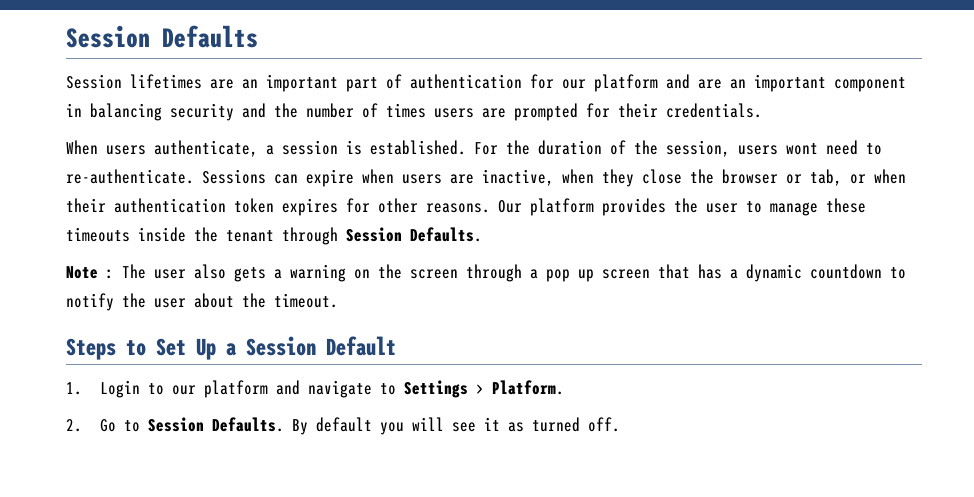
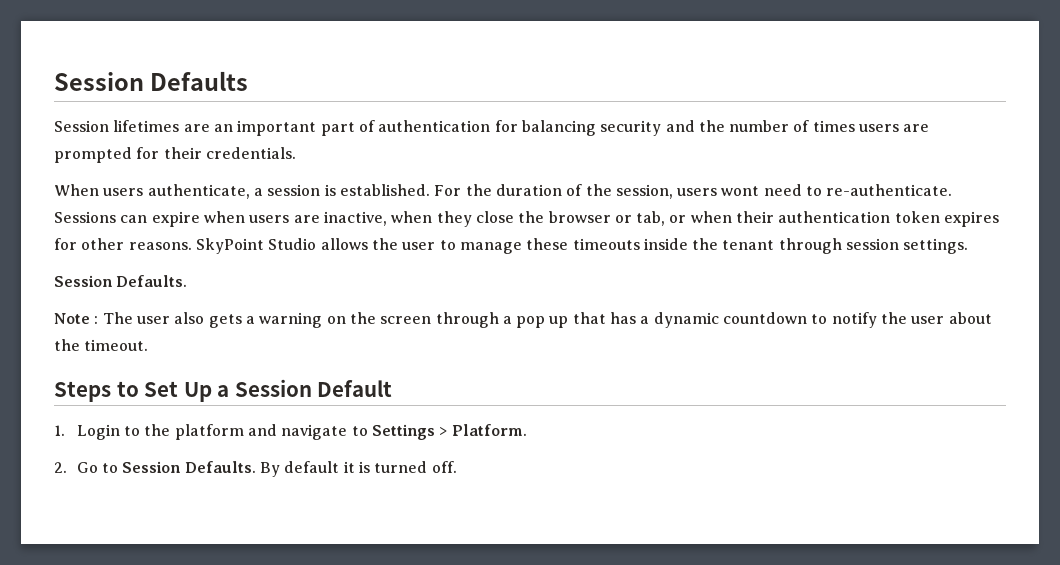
- Session lifetimes are an important part of authentication for our platform and are an important component in balancing security and the number of times users are prompted for their credentials.
+ Session lifetimes are an important part of authentication for balancing security and the number of times users are prompted for their credentials.
- Our platform provides the user to manage these timeouts inside the tenant through Session Defaults.
+ SkyPoint Studio allows the user to manage these timeouts inside the tenant through session settings.
+ Session Defaults.
- Note : The user also gets a warning on the screen through a pop up screen that has a dynamic countdown to notify the user about the timeout.
+ Note : The user also gets a warning on the screen through a pop up that has a dynamic countdown to notify the user about the timeout.
- 1. Login to our platform and navigate to Settings > Platform.
+ 1. Login to the platform and navigate to Settings > Platform.
- By default you will see it as turned off.
+ By default it is turned off.

